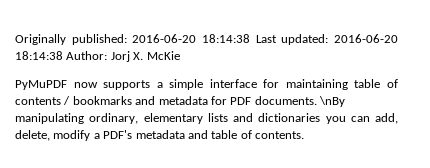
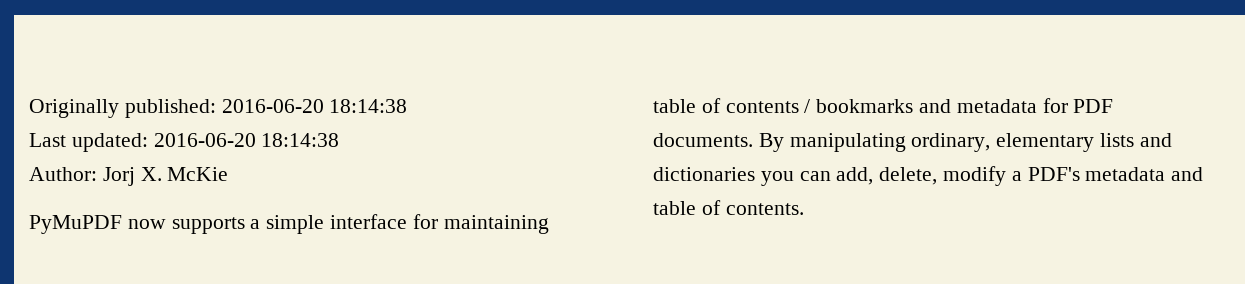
- Originally published: 2016-06-20 18:14:38 Last updated: 2016-06-20 18:14:38 Author: Jorj X. McKie
+ Originally published: 2016-06-20 18:14:38
+ Last updated: 2016-06-20 18:14:38
+ Author: Jorj X. McKie
- \nBy manipulating ordinary, elementary lists and dictionaries you can add, delete, modify a PDF's metadata and table of contents.
+ By manipulating ordinary, elementary lists and dictionaries you can add, delete, modify a PDF's metadata and table of contents.

